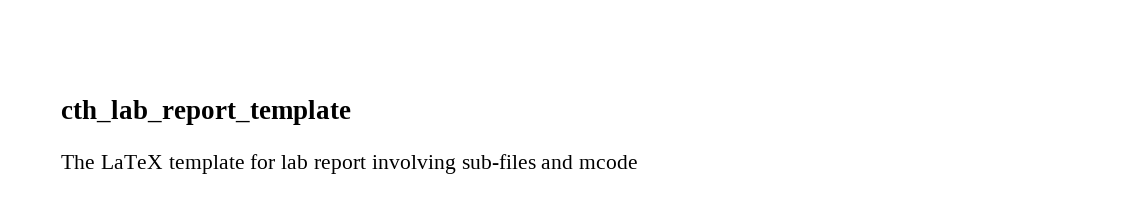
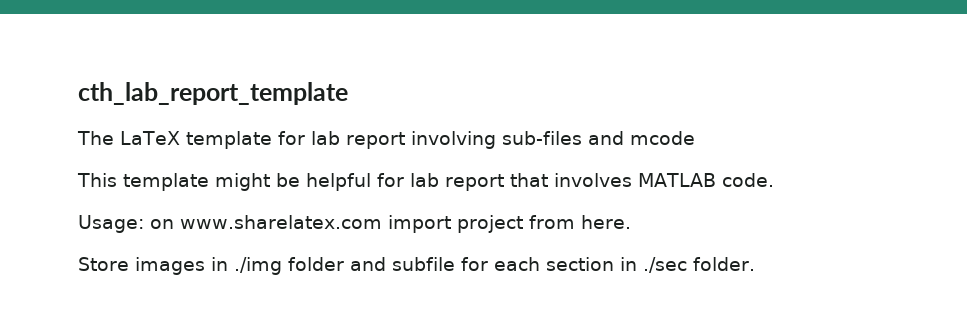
+ This template might be helpful for lab report that involves MATLAB code.
+ Usage: on www.sharelatex.com import project from here.
+ Store images in ./img folder and subfile for each section in ./sec folder.

